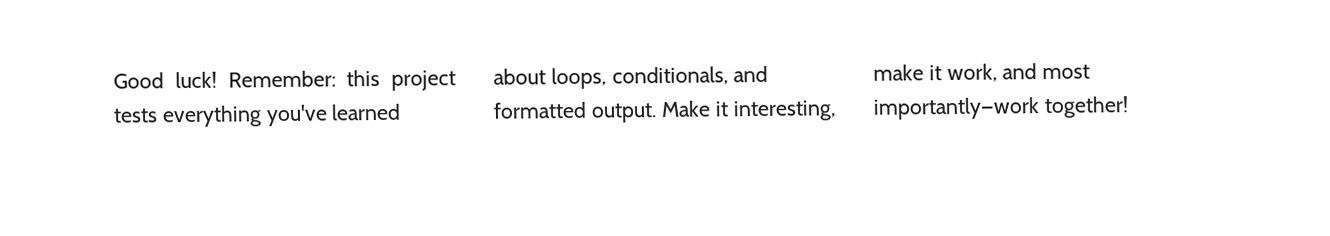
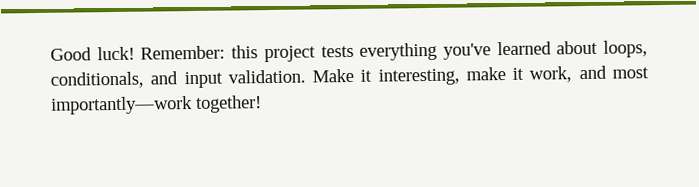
- Remember: this project tests everything you've learned about loops, conditionals, and formatted output.
+ Remember: this project tests everything you've learned about loops, conditionals, and input validation.

